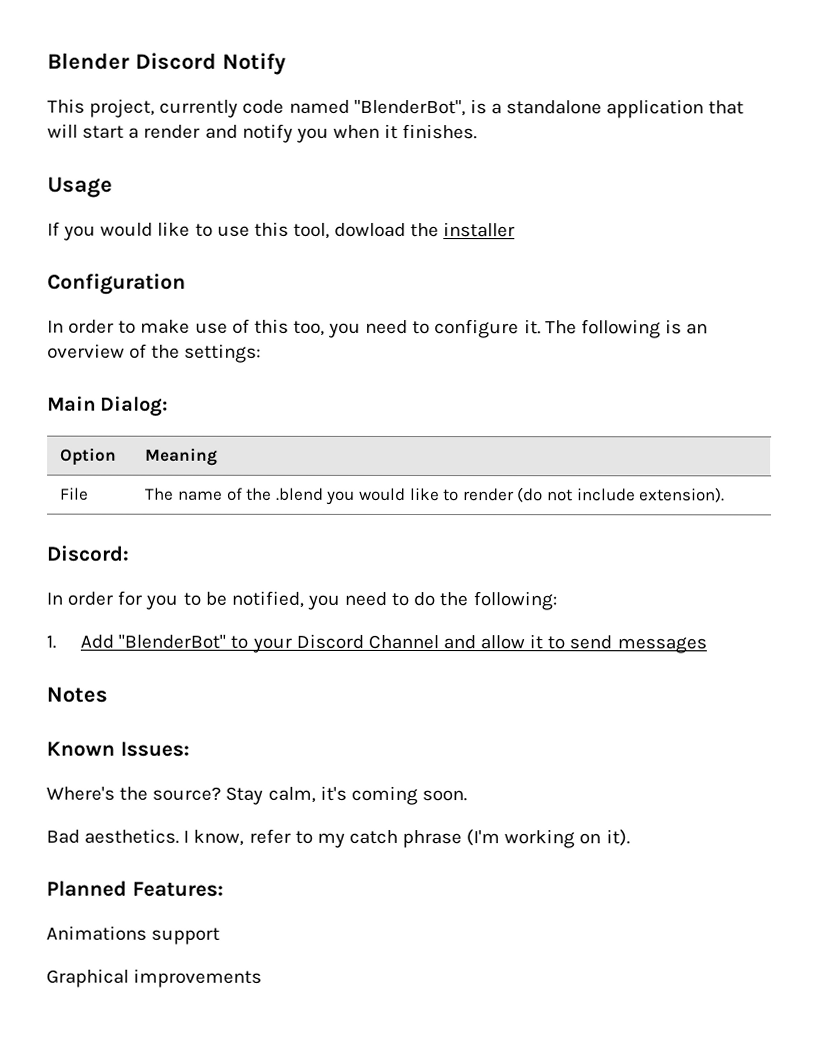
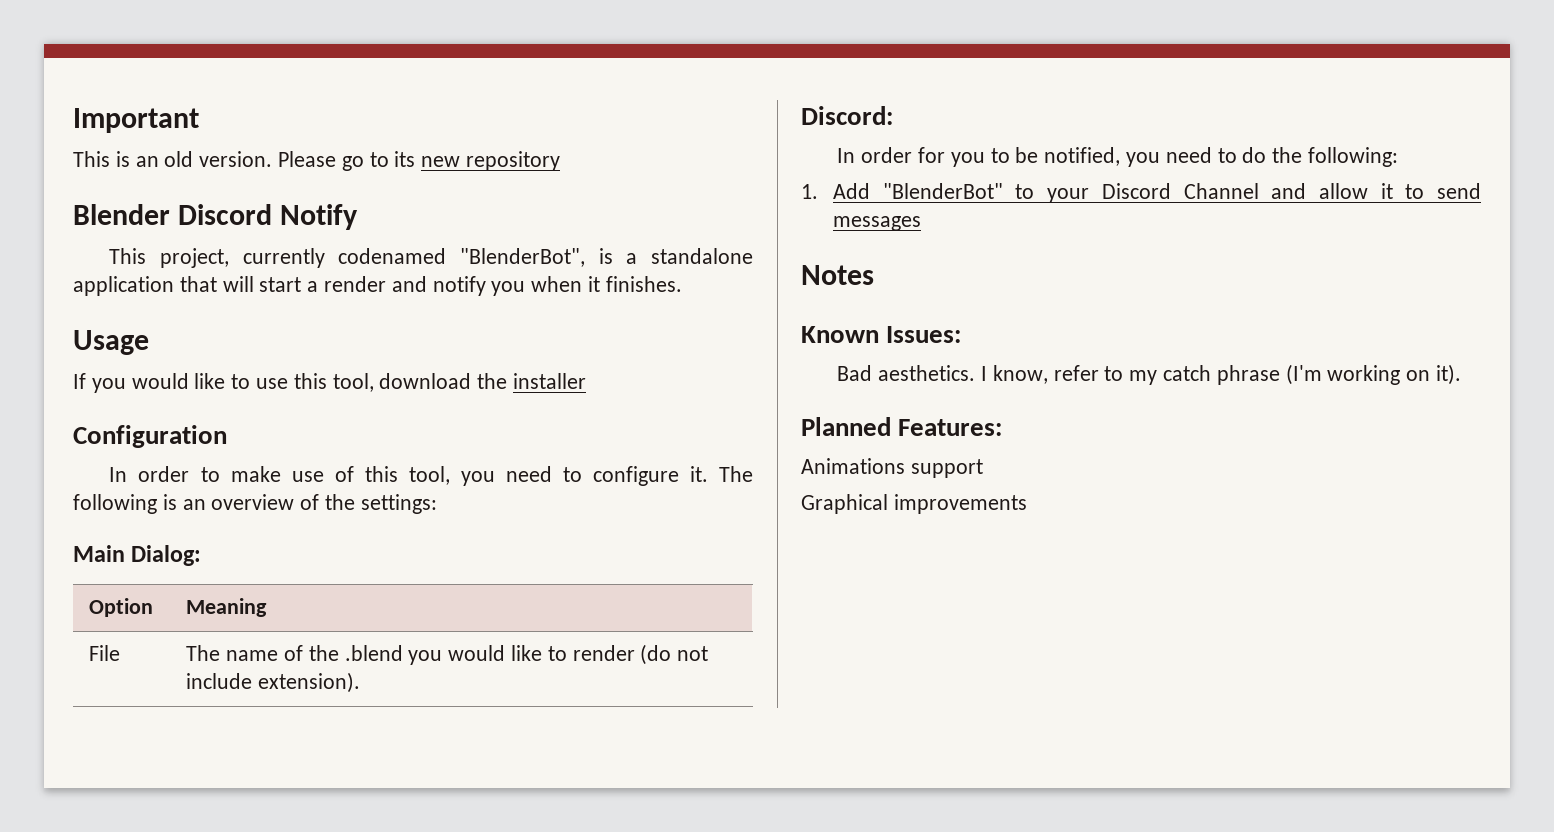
+ Important
+ This is an old version. Please go to its new repository
- This project, currently code named "BlenderBot", is a standalone application that will start a render and notify you when it finishes.
+ This project, currently codenamed "BlenderBot", is a standalone application that will start a render and notify you when it finishes.
- If you would like to use this tool, dowload the installer
+ If you would like to use this tool, download the installer
- In order to make use of this too, you need to configure it.
+ In order to make use of this tool, you need to configure it.
- Where's the source? Stay calm, it's coming soon.

